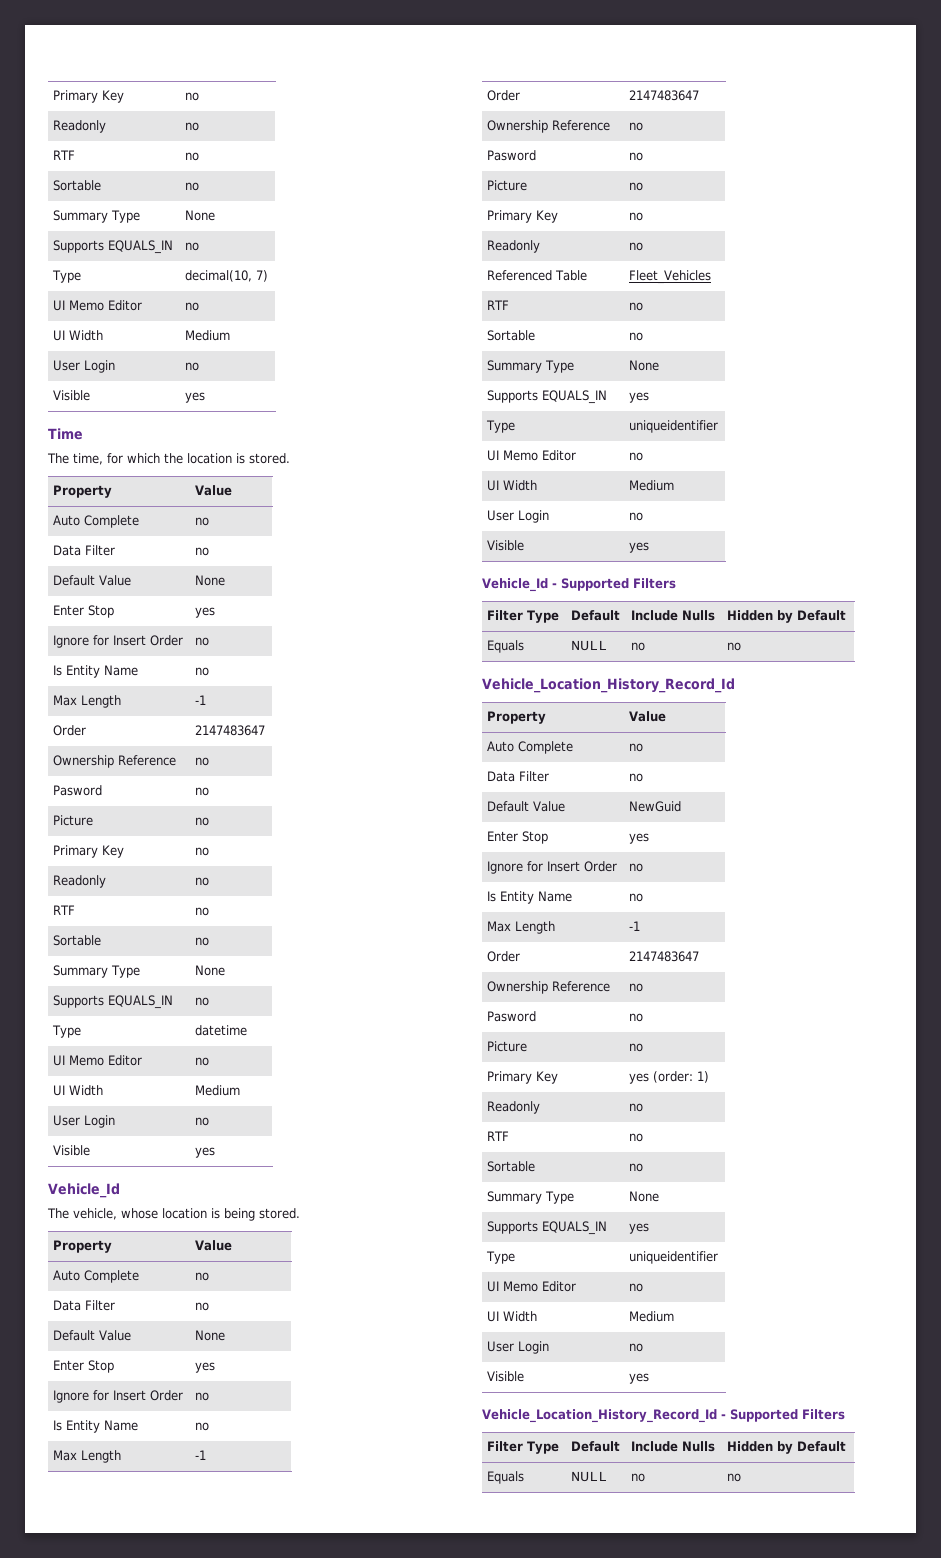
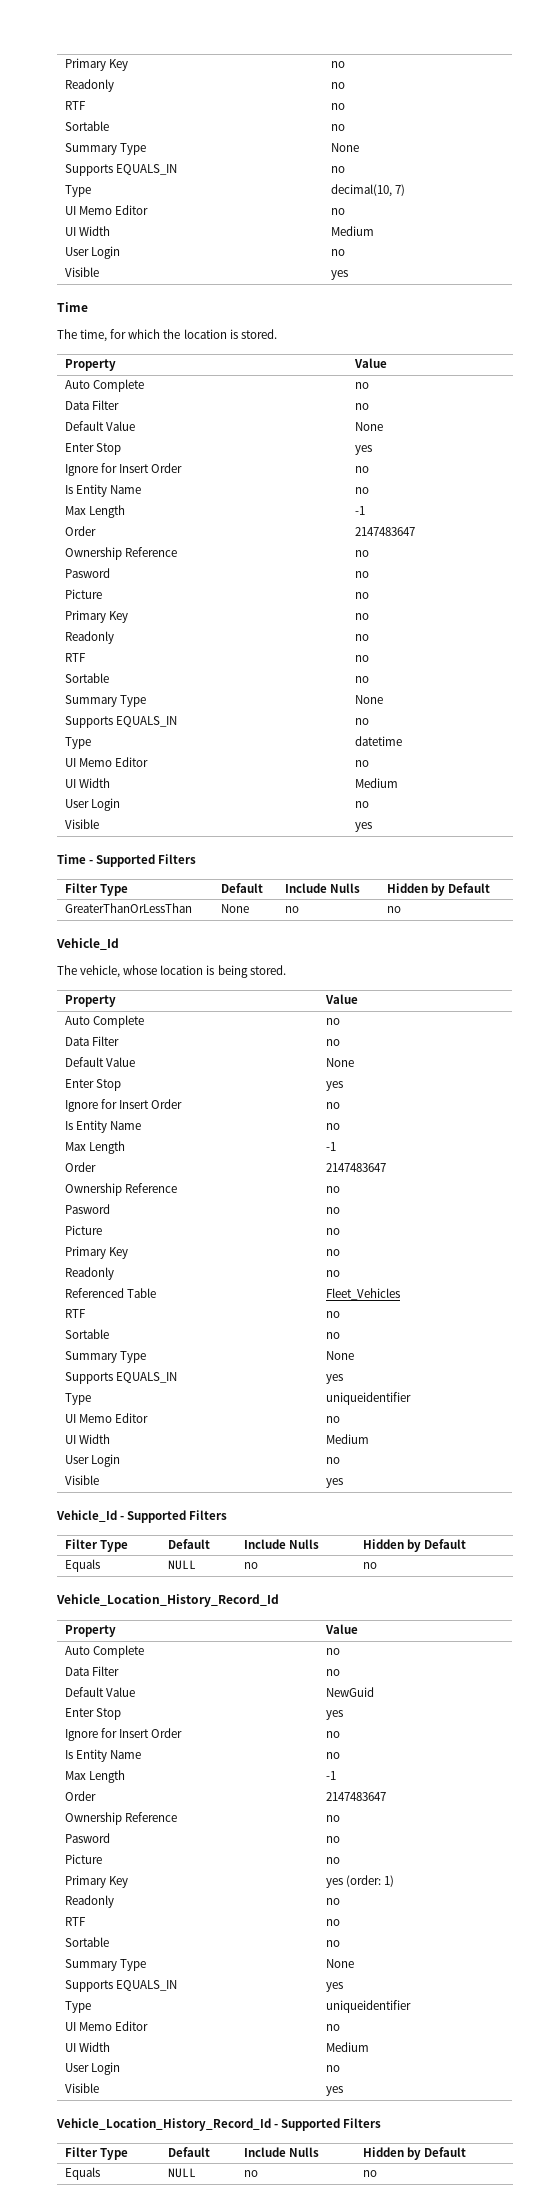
+ Time - Supported Filters
+ Filter Type | Default | Include Nulls | Hidden by Default
+ GreaterThanOrLessThan | None | no | no

